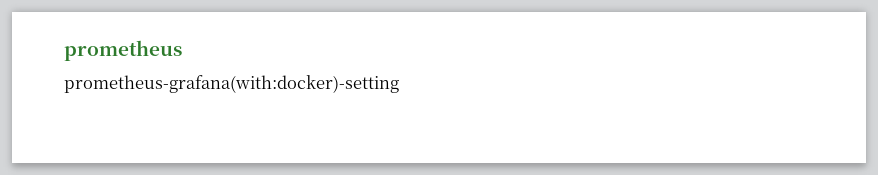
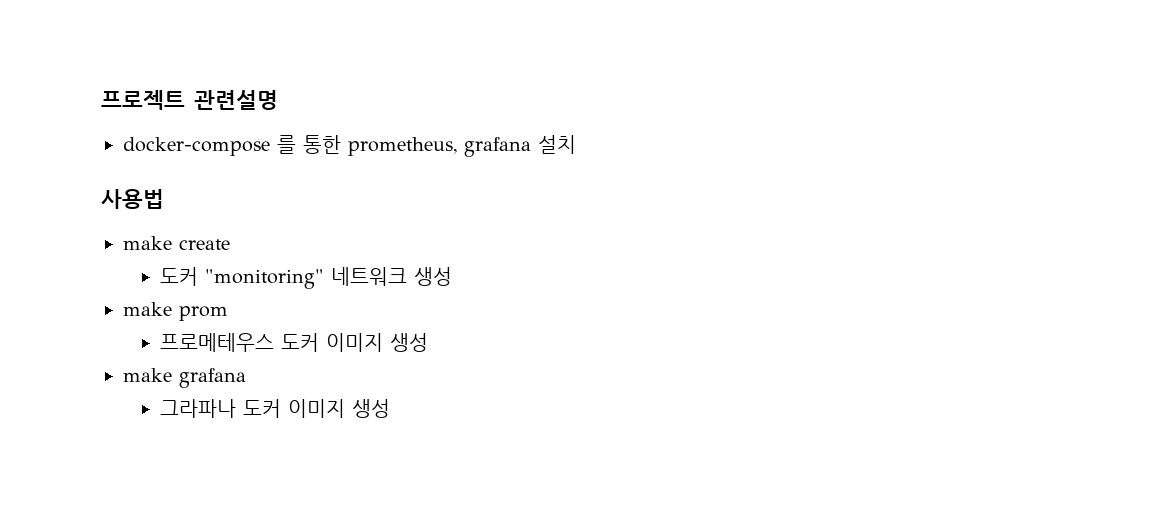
- prometheus
- prometheus-grafana(with:docker)-setting
+ 프로젝트 관련설명
+ docker-compose 를 통한 prometheus, grafana 설치
+ 사용법
+ make create
+ 도커 "monitoring" 네트워크 생성
+ make prom
+ 프로메테우스 도커 이미지 생성
+ make grafana
+ 그라파나 도커 이미지 생성

